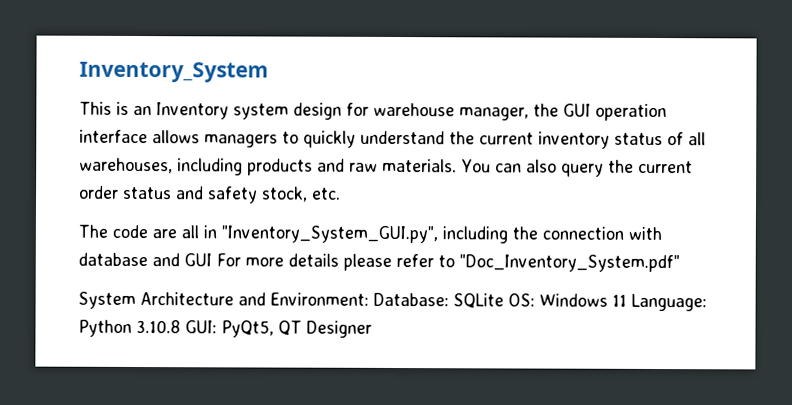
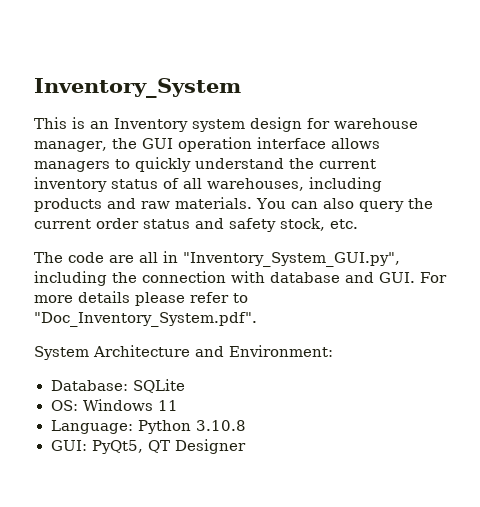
- The code are all in "Inventory_System_GUI.py", including the connection with database and GUI For more details please refer to "Doc_Inventory_System.pdf"
+ The code are all in "Inventory_System_GUI.py", including the connection with database and GUI. For more details please refer to "Doc_Inventory_System.pdf".
- System Architecture and Environment: Database: SQLite OS: Windows 11 Language: Python 3.10.8 GUI: PyQt5, QT Designer
+ System Architecture and Environment:
+ Database: SQLite
+ OS: Windows 11
+ Language: Python 3.10.8
+ GUI: PyQt5, QT Designer

